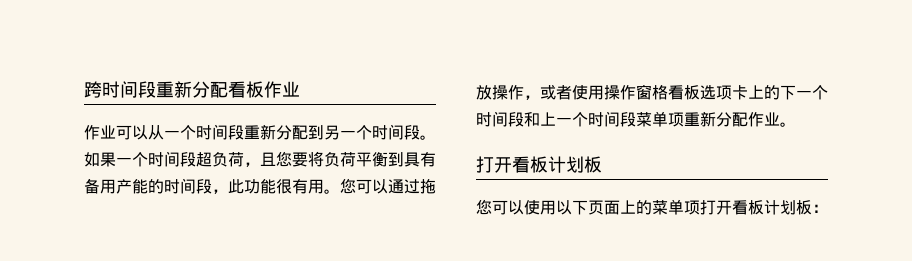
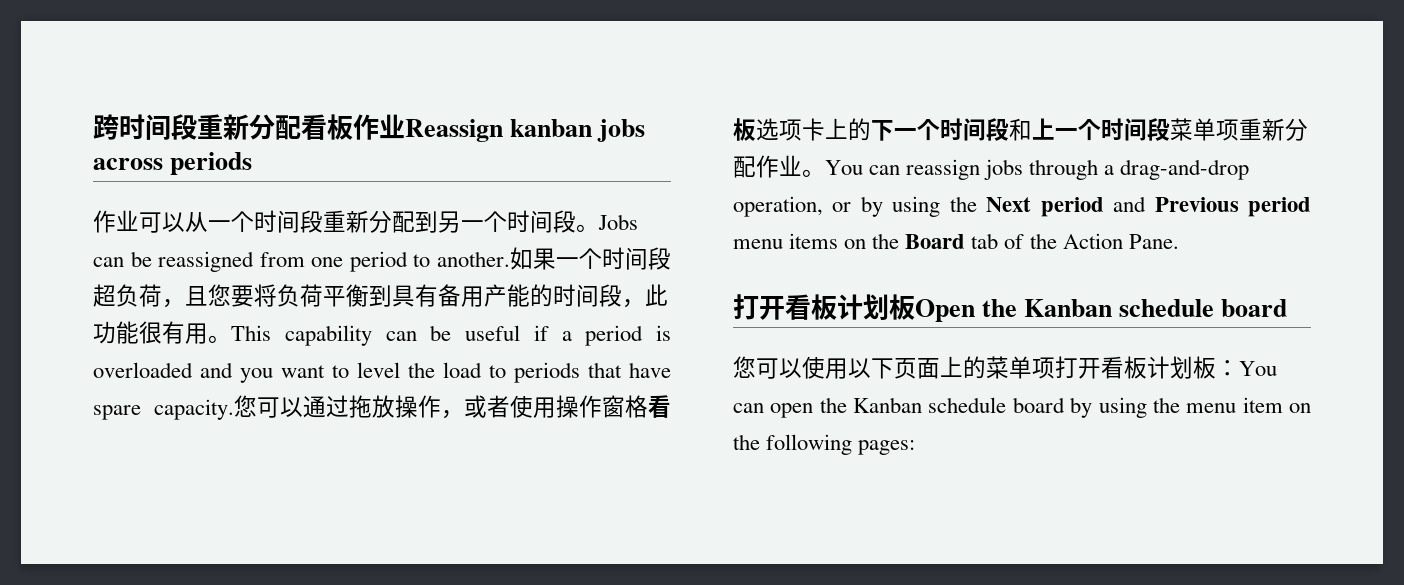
- 跨时间段重新分配看板作业
+ 跨时间段重新分配看板作业Reassign kanban jobs across periods
+ Jobs can be reassigned from one period to another.
+ This capability can be useful if a period is overloaded and you want to level the load to periods that have spare capacity.
- 您可以通过拖放操作，或者使用操作窗格看板选项卡上的下一个时间段和上一个时间段菜单项重新分配作业。
- 打开看板计划板
+ 您可以通过拖放操作，或者使用操作窗格看板选项卡上的下一个时间段和上一个时间段菜单项重新分配作业。You can reassign jobs through a drag-and-drop operation, or by using the Next period and Previous period menu items on the Board tab of the Action Pane.
+ 打开看板计划板Open the Kanban schedule board
- 您可以使用以下页面上的菜单项打开看板计划板：
+ 您可以使用以下页面上的菜单项打开看板计划板：You can open the Kanban schedule board by using the menu item on the following pages:

